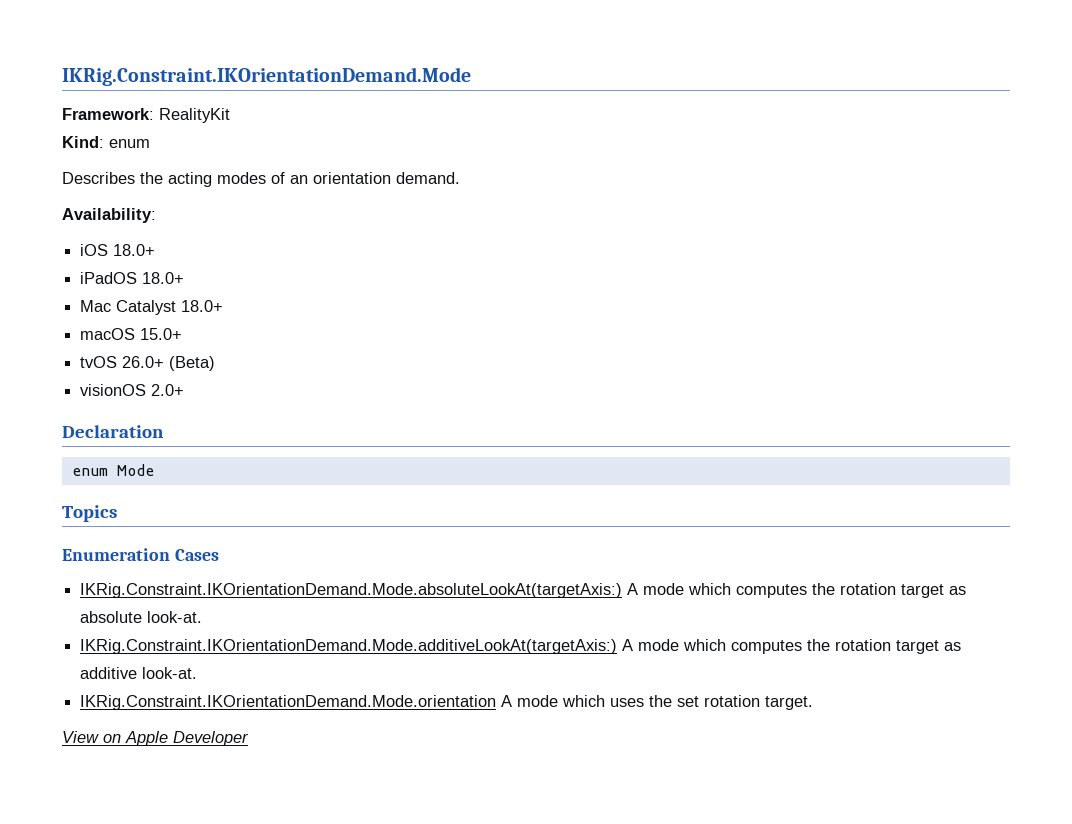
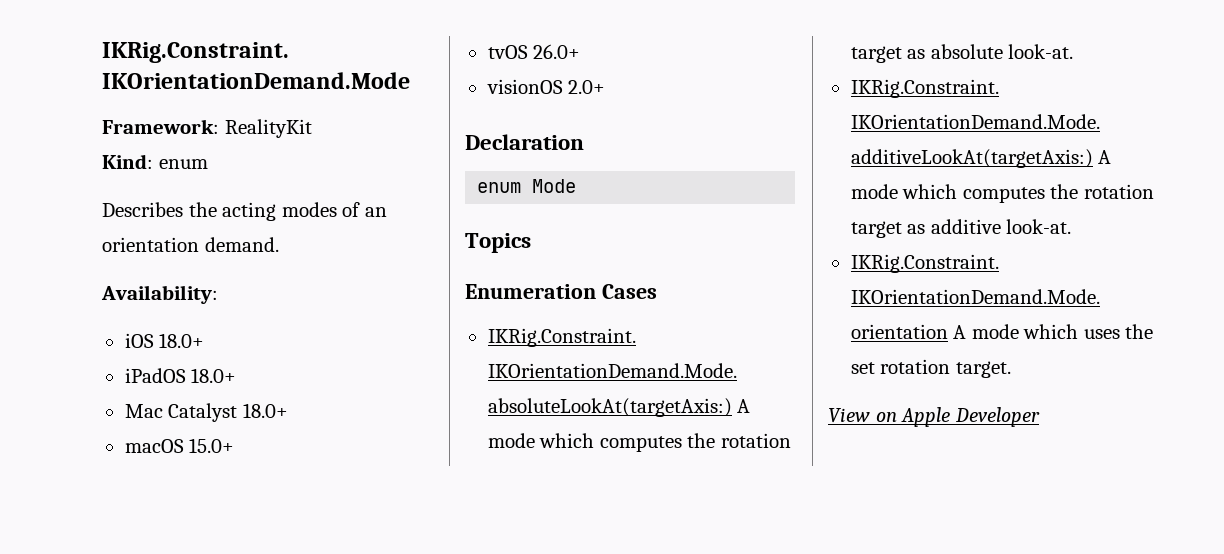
- tvOS 26.0+ (Beta)
+ tvOS 26.0+

